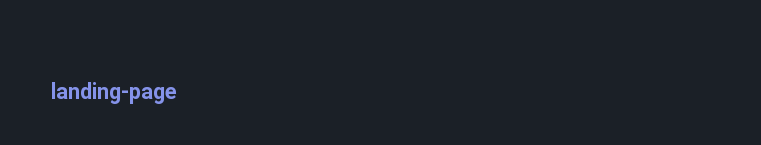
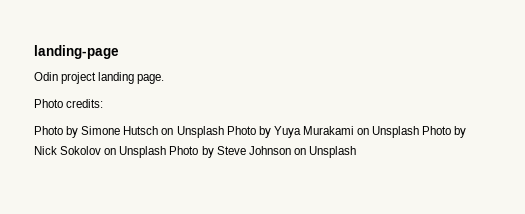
+ Odin project landing page.
+ Photo credits:
+ Photo by Simone Hutsch on Unsplash Photo by Yuya Murakami on Unsplash Photo by Nick Sokolov on Unsplash Photo by Steve Johnson on Unsplash

